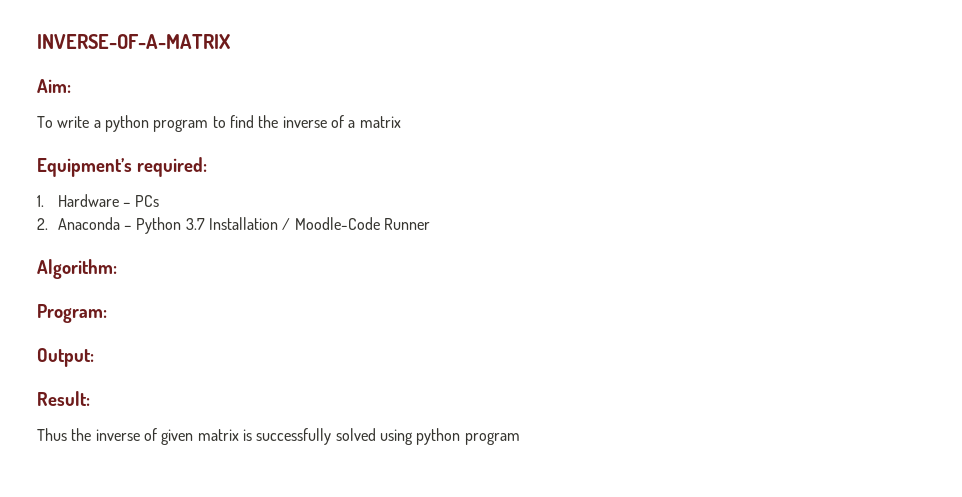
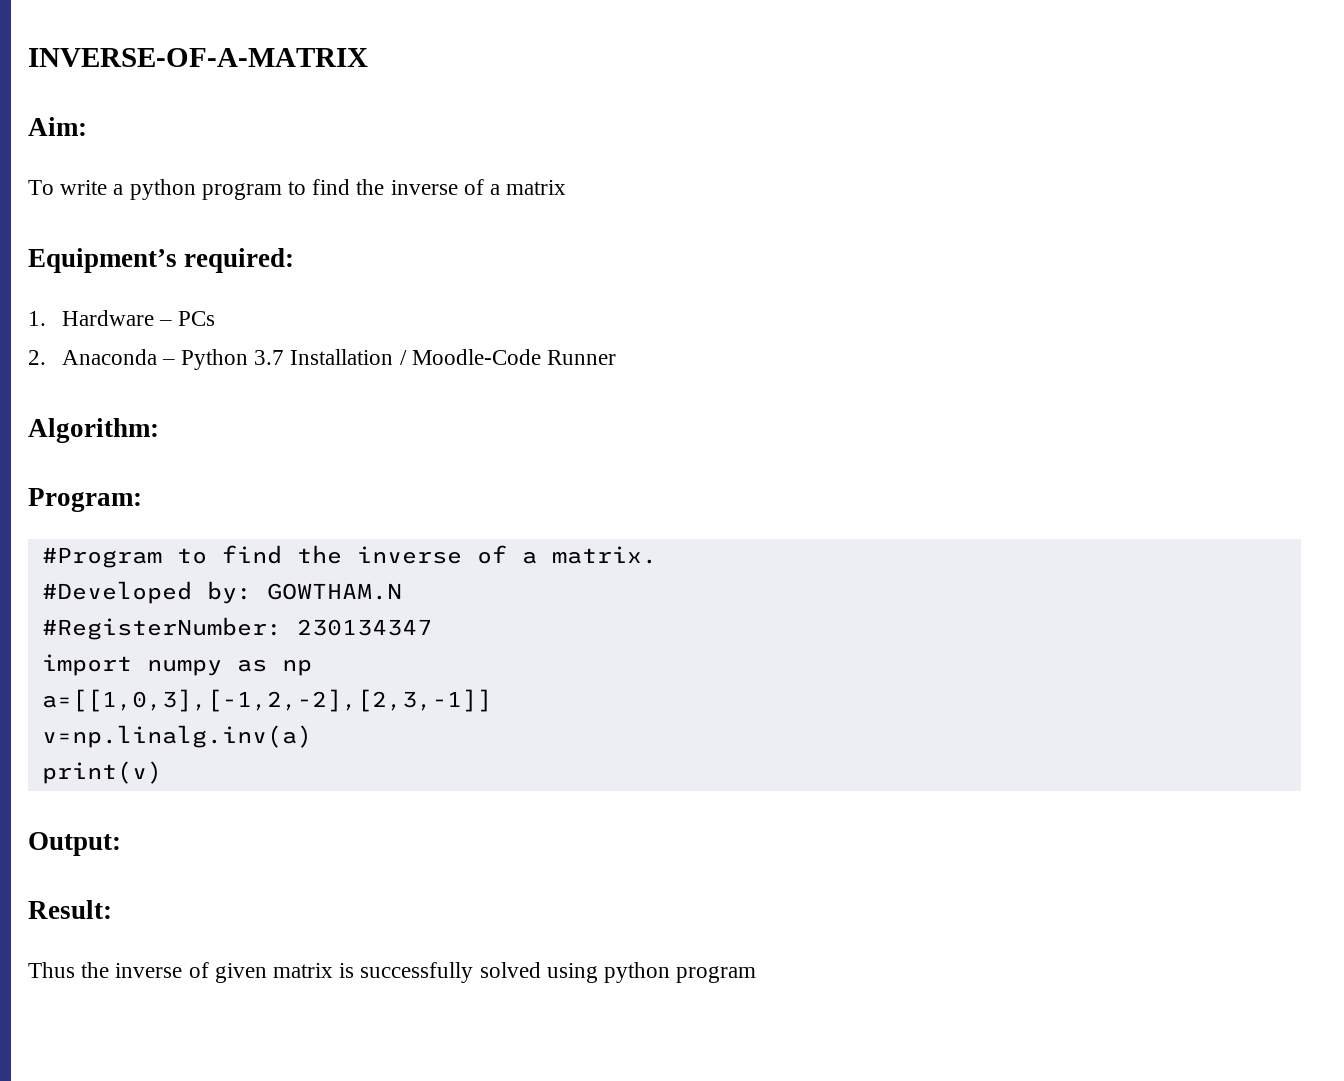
+ #Program to find the inverse of a matrix.
+ #Developed by: GOWTHAM.N
+ #RegisterNumber: 230134347
+ import numpy as np
+ a=[[1,0,3],[-1,2,-2],[2,3,-1]]
+ v=np.linalg.inv(a)
+ print(v)

